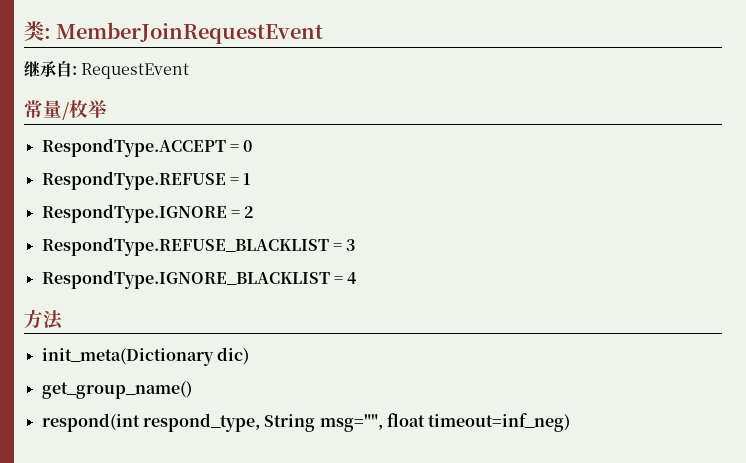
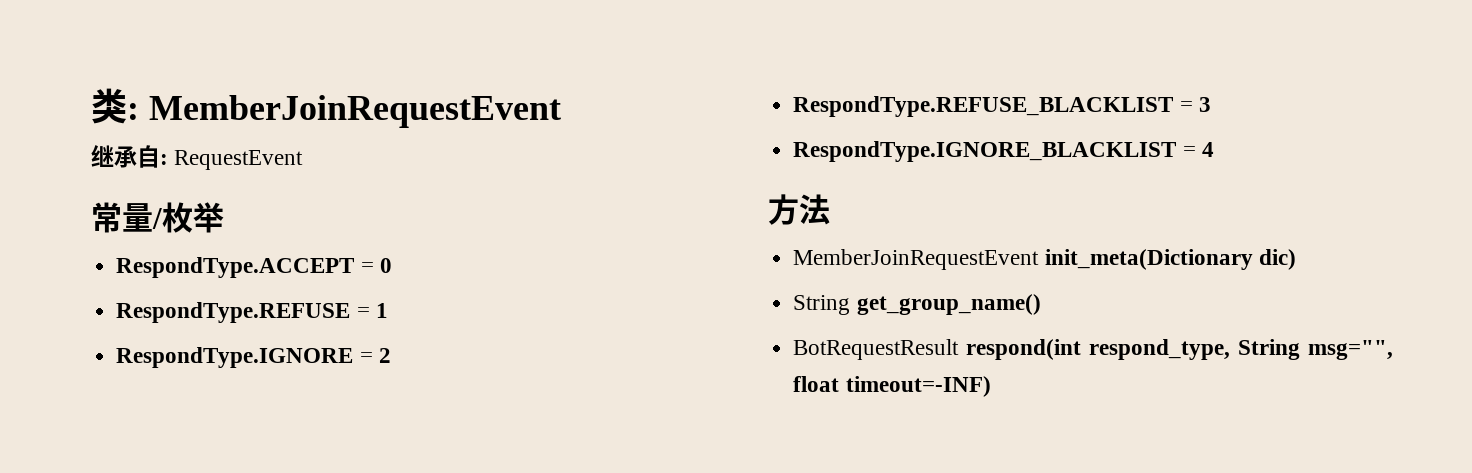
- init_meta(Dictionary dic)
+ MemberJoinRequestEvent init_meta(Dictionary dic)
- get_group_name()
+ String get_group_name()
- respond(int respond_type, String msg="", float timeout=inf_neg)
+ BotRequestResult respond(int respond_type, String msg="", float timeout=-INF)

